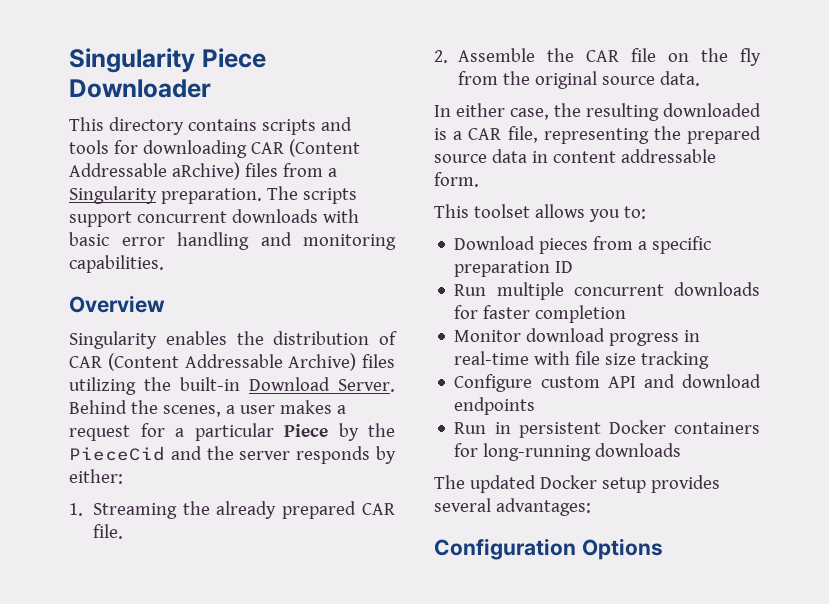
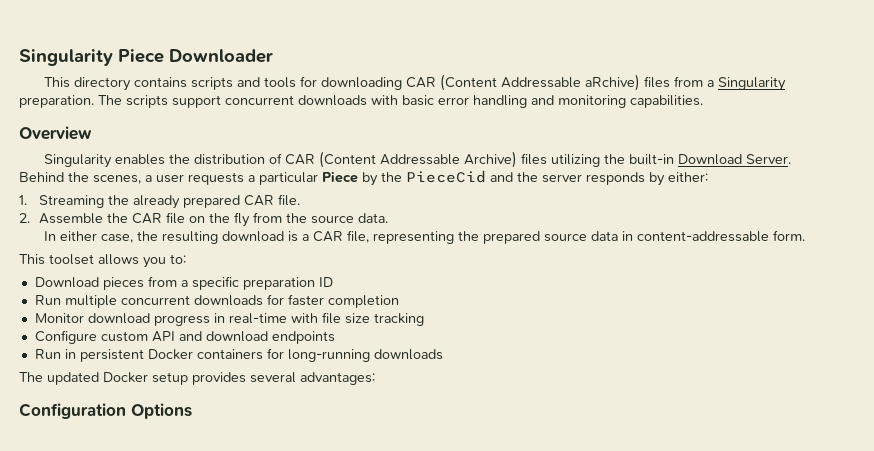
- Behind the scenes, a user makes a request for a particular Piece by the PieceCid and the server responds by either:
+ Behind the scenes, a user requests a particular Piece by the PieceCid and the server responds by either:
- 2. Assemble the CAR file on the fly from the original source data.
+ 2. Assemble the CAR file on the fly from the source data.
- In either case, the resulting downloaded is a CAR file, representing the prepared source data in content addressable form.
+ In either case, the resulting download is a CAR file, representing the prepared source data in content-addressable form.

